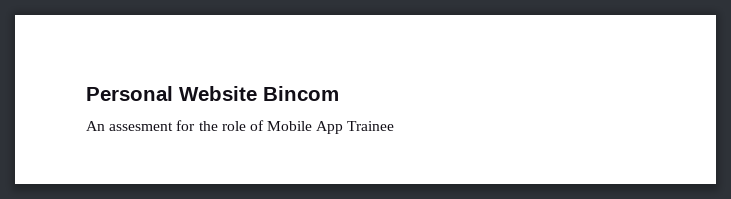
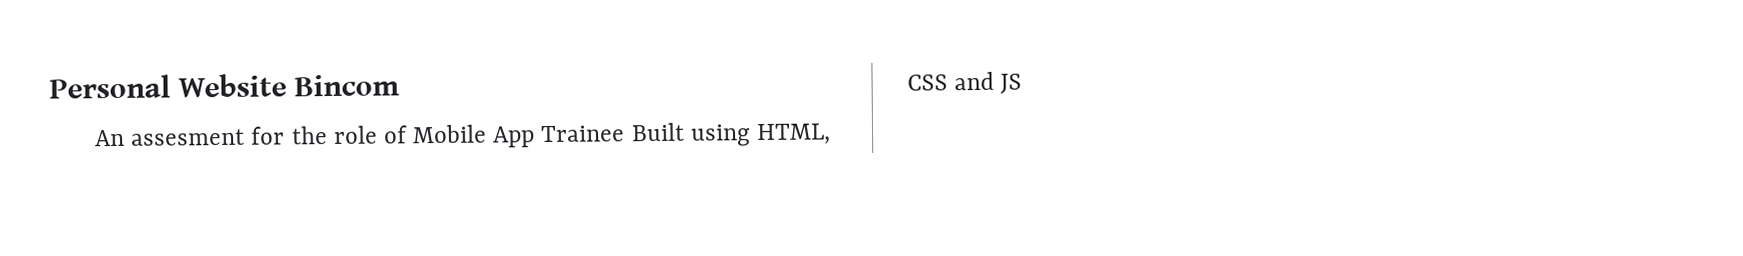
- An assesment for the role of Mobile App Trainee
+ An assesment for the role of Mobile App Trainee Built using HTML, CSS and JS

